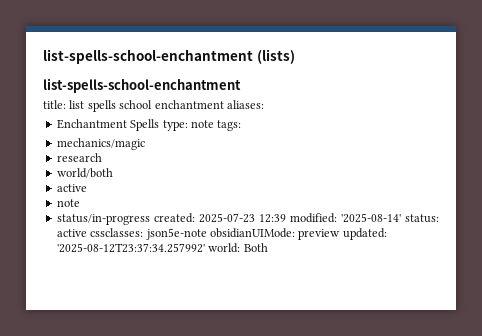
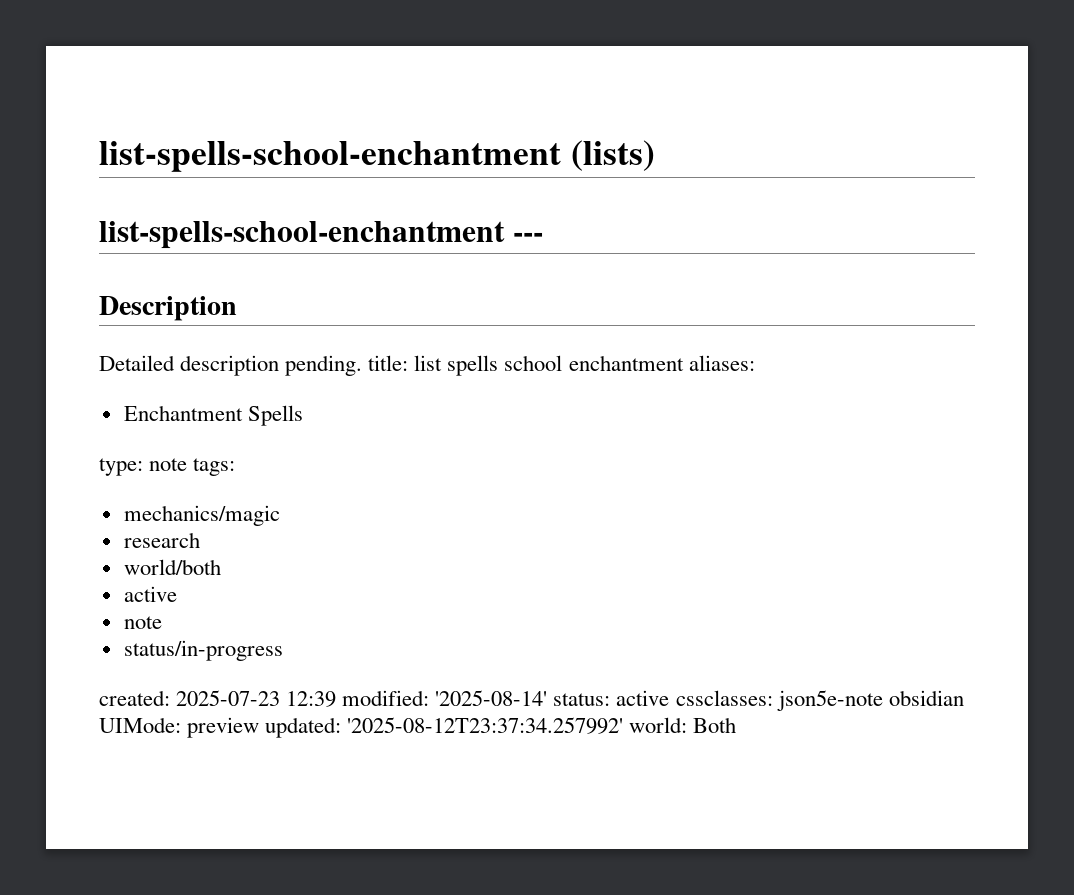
  list-spells-school-enchantment (lists)
- list-spells-school-enchantment
- title: list spells school enchantment aliases:
+ list-spells-school-enchantment ---
+ Description
+ Detailed description pending. title: list spells school enchantment aliases:
- Enchantment Spells type: note tags:
+ Enchantment Spells
+ type: note tags:
- status/in-progress created: 2025-07-23 12:39 modified: '2025-08-14' status: active cssclasses: json5e-note obsidianUIMode: preview updated: '2025-08-12T23:37:34.257992' world: Both
+ status/in-progress
+ created: 2025-07-23 12:39 modified: '2025-08-14' status: active cssclasses: json5e-note obsidian UIMode: preview updated: '2025-08-12T23:37:34.257992' world: Both

